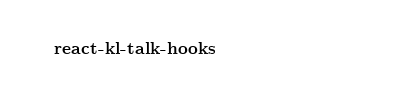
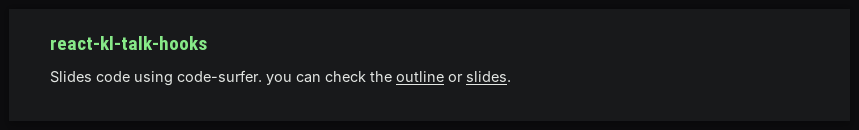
+ Slides code using code-surfer. you can check the outline or slides.

